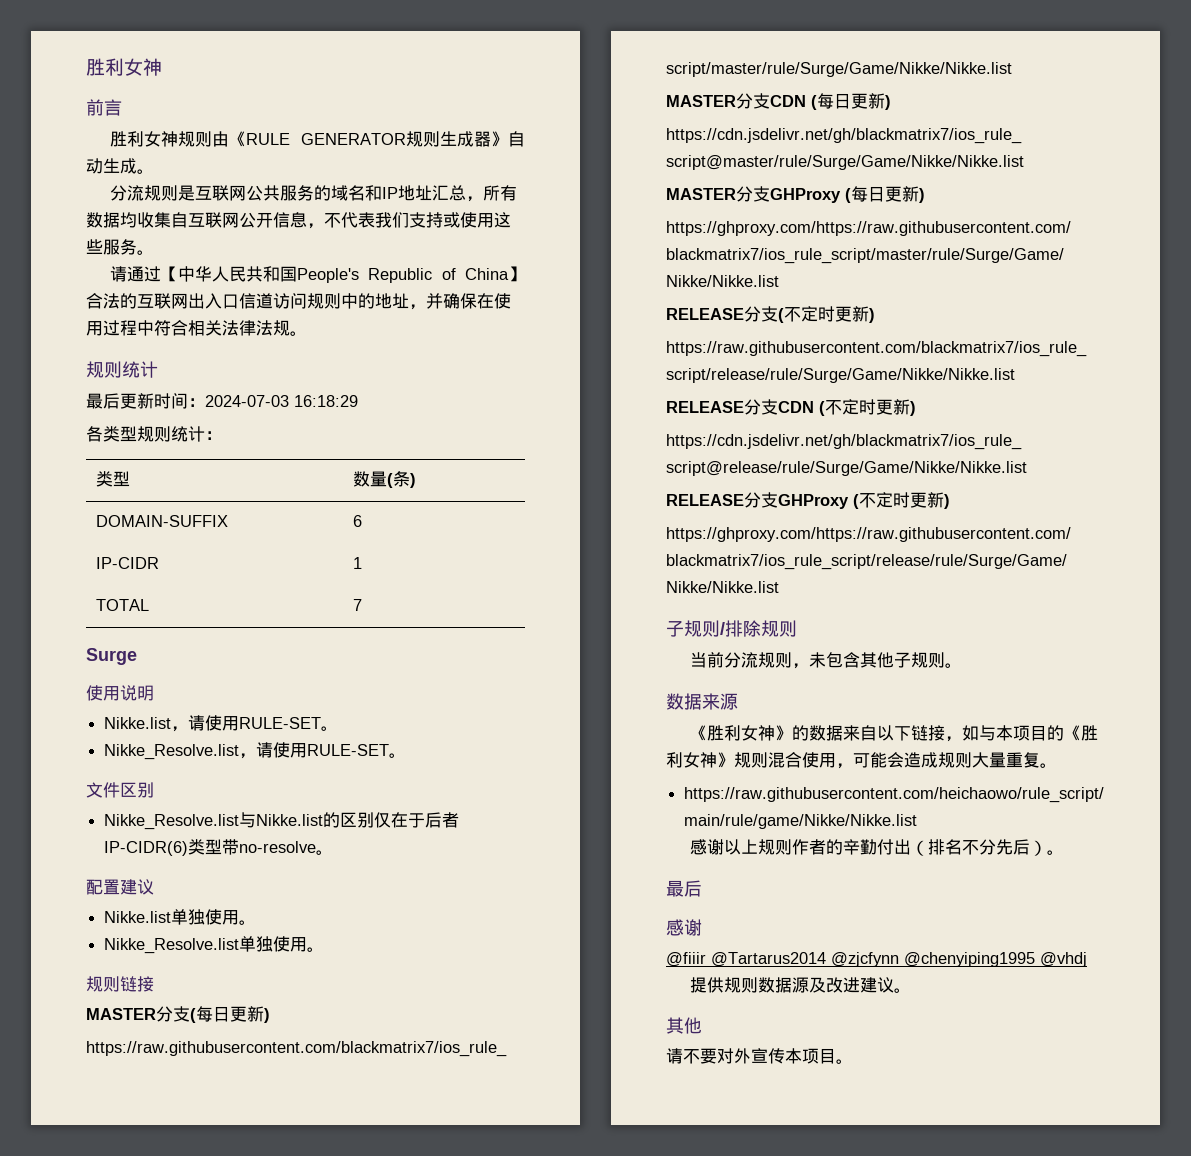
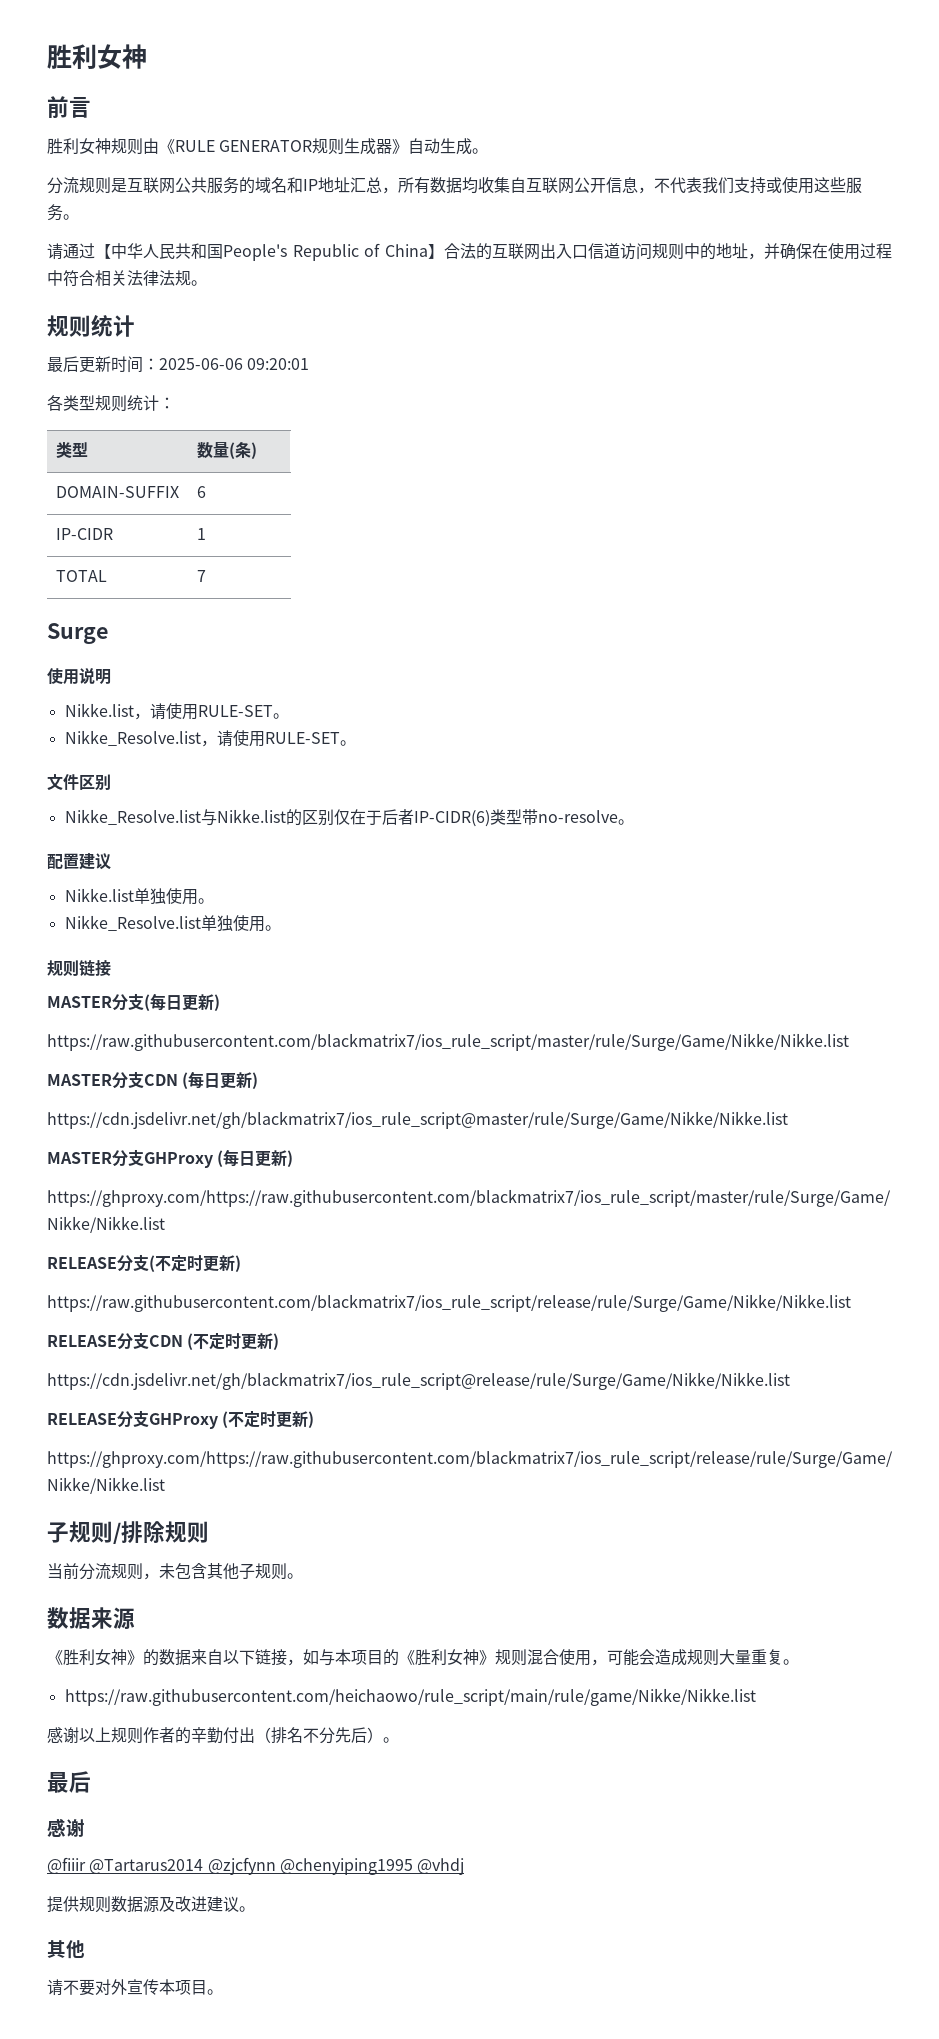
- 最后更新时间：2024-07-03 16:18:29
+ 最后更新时间：2025-06-06 09:20:01

